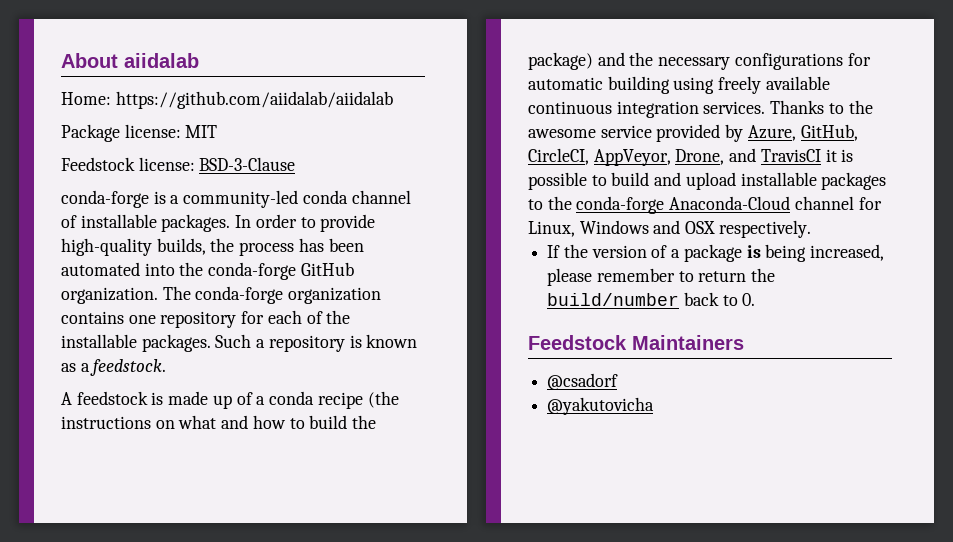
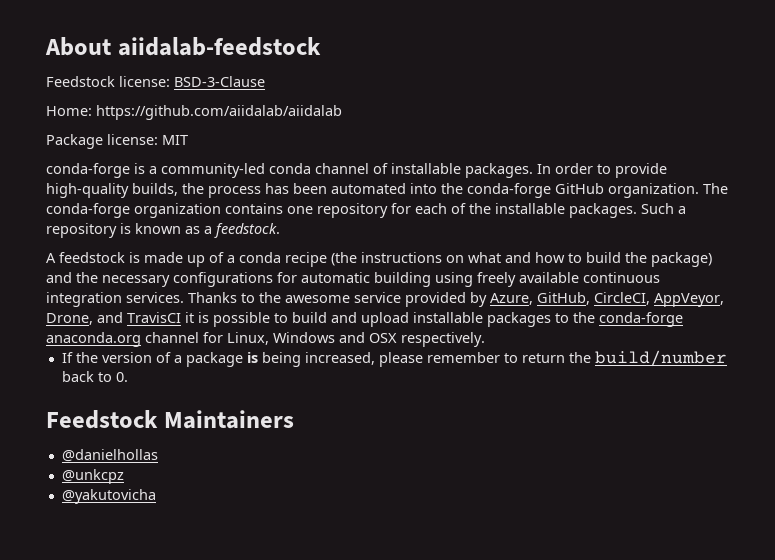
- About aiidalab
+ About aiidalab-feedstock
+ Feedstock license: BSD-3-Clause
- Feedstock license: BSD-3-Clause
- Thanks to the awesome service provided by Azure, GitHub, CircleCI, AppVeyor, Drone, and TravisCI it is possible to build and upload installable packages to the conda-forge Anaconda-Cloud channel for Linux, Windows and OSX respectively.
+ Thanks to the awesome service provided by Azure, GitHub, CircleCI, AppVeyor, Drone, and TravisCI it is possible to build and upload installable packages to the conda-forge anaconda.org channel for Linux, Windows and OSX respectively.
- @csadorf
+ @danielhollas
+ @unkcpz

